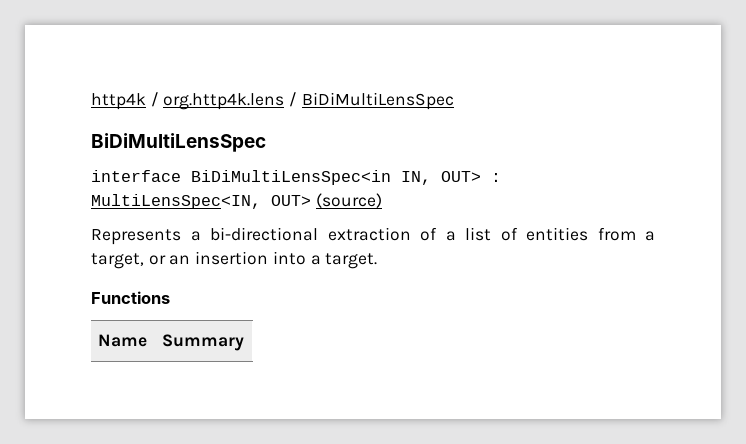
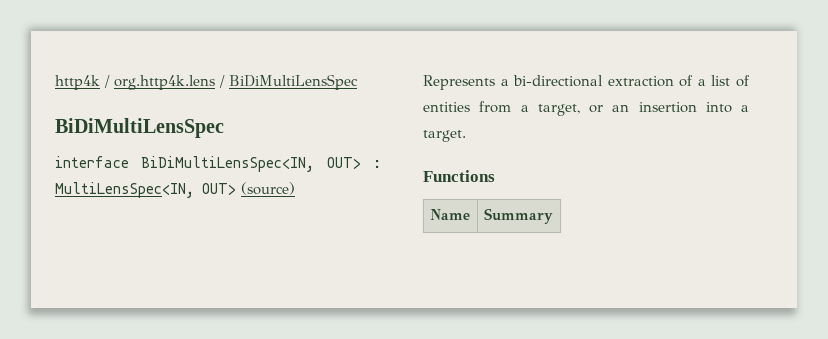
- interface BiDiMultiLensSpec<in IN, OUT> : MultiLensSpec<IN, OUT> (source)
+ interface BiDiMultiLensSpec<IN, OUT> : MultiLensSpec<IN, OUT> (source)

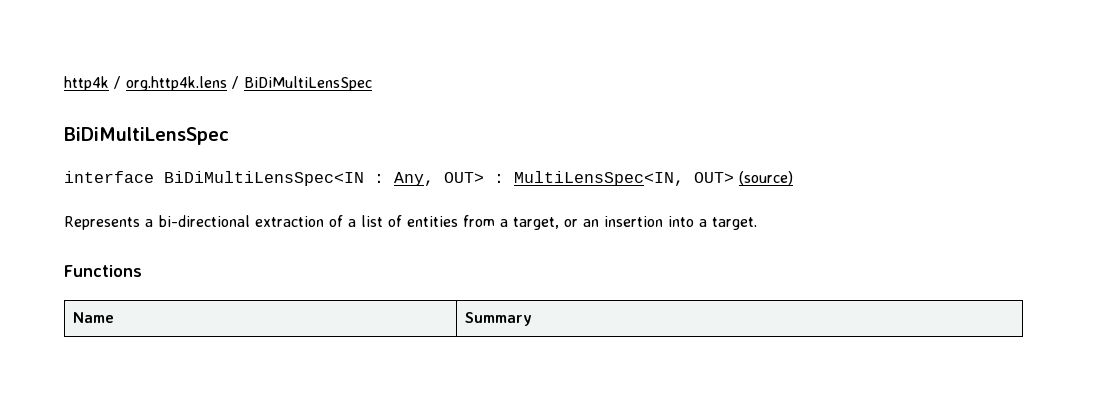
- interface BiDiMultiLensSpec<IN, OUT> : MultiLensSpec<IN, OUT> (source)
+ interface BiDiMultiLensSpec<IN : Any, OUT> : MultiLensSpec<IN, OUT> (source)

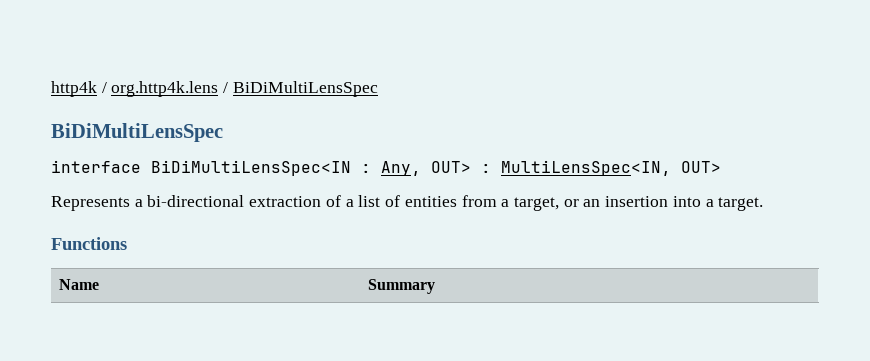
- interface BiDiMultiLensSpec<IN : Any, OUT> : MultiLensSpec<IN, OUT> (source)
+ interface BiDiMultiLensSpec<IN : Any, OUT> : MultiLensSpec<IN, OUT>

